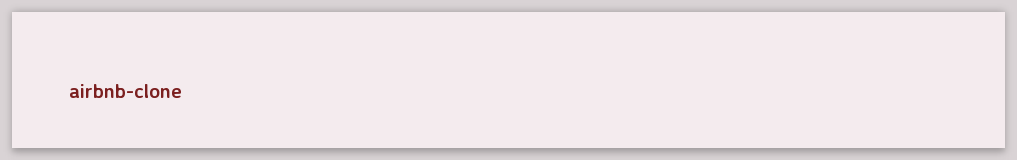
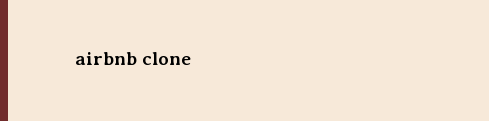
- airbnb-clone
+ airbnb clone

